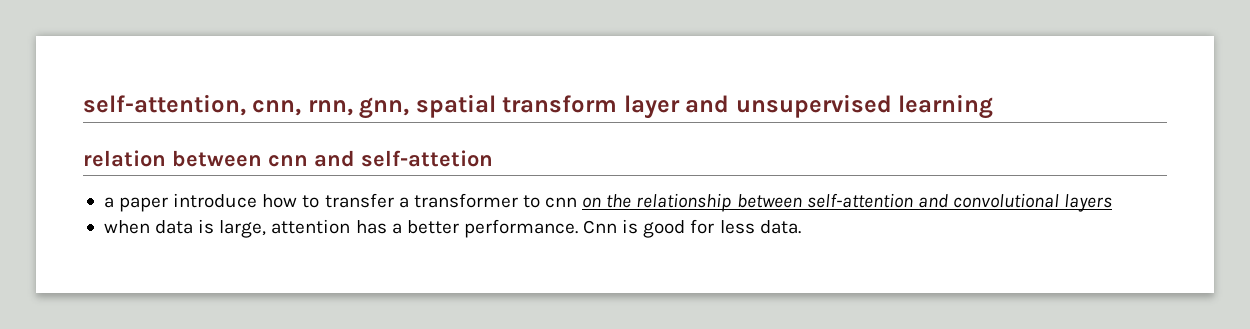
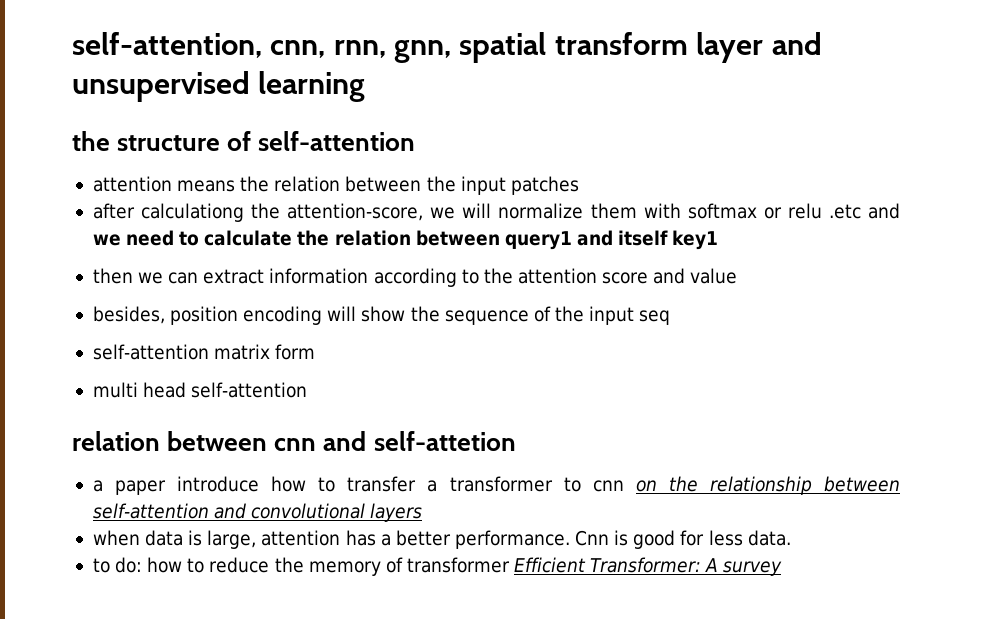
+ the structure of self-attention
+ attention means the relation between the input patches
+ after calculationg the attention-score, we will normalize them with softmax or relu .etc and we need to calculate the relation between query1 and itself key1
+ then we can extract information according to the attention score and value
+ besides, position encoding will show the sequence of the input seq
+ self-attention matrix form
+ multi head self-attention
+ to do: how to reduce the memory of transformer Efficient Transformer: A survey

